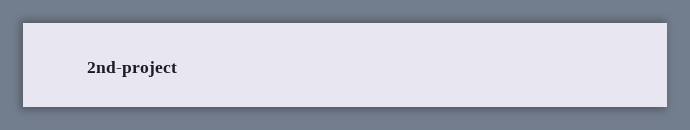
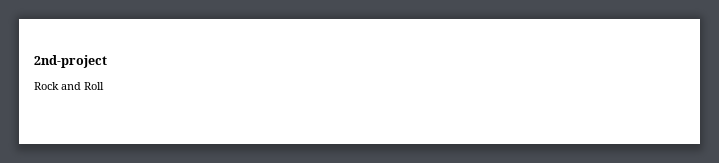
+ Rock and Roll

